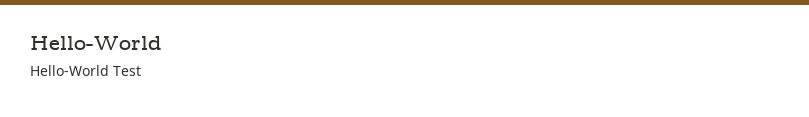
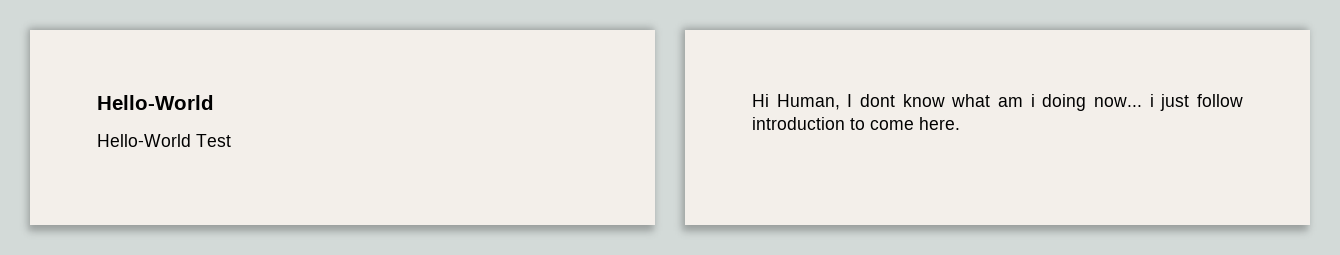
+ Hi Human, I dont know what am i doing now... i just follow introduction to come here.

